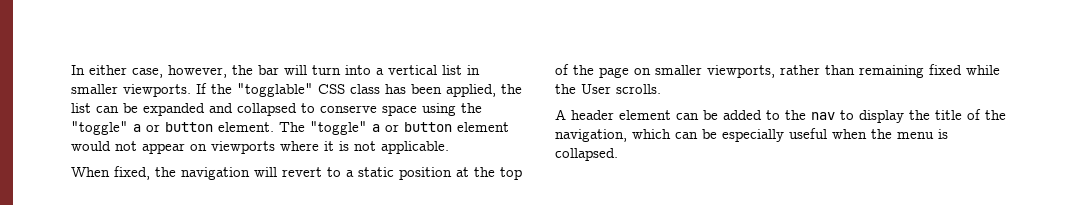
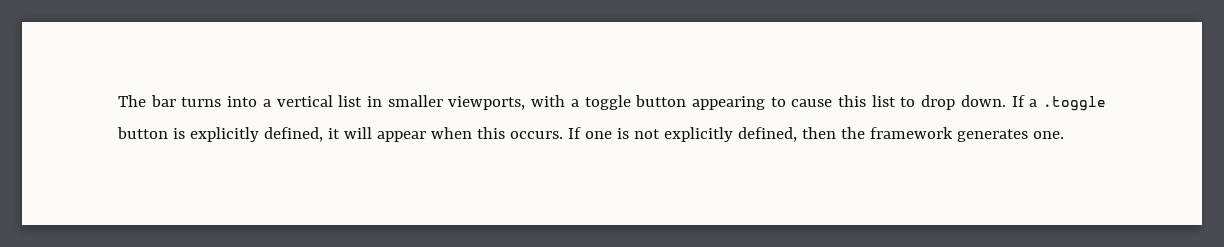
- In either case, however, the bar will turn into a vertical list in smaller viewports. If the "togglable" CSS class has been applied, the list can be expanded and collapsed to conserve space using the "toggle" a or button element. The "toggle" a or button element would not appear on viewports where it is not applicable.
- When fixed, the navigation will revert to a static position at the top of the page on smaller viewports, rather than remaining fixed while the User scrolls.
- A header element can be added to the nav to display the title of the navigation, which can be especially useful when the menu is collapsed.
+ The bar turns into a vertical list in smaller viewports, with a toggle button appearing to cause this list to drop down. If a .toggle button is explicitly defined, it will appear when this occurs. If one is not explicitly defined, then the framework generates one.

